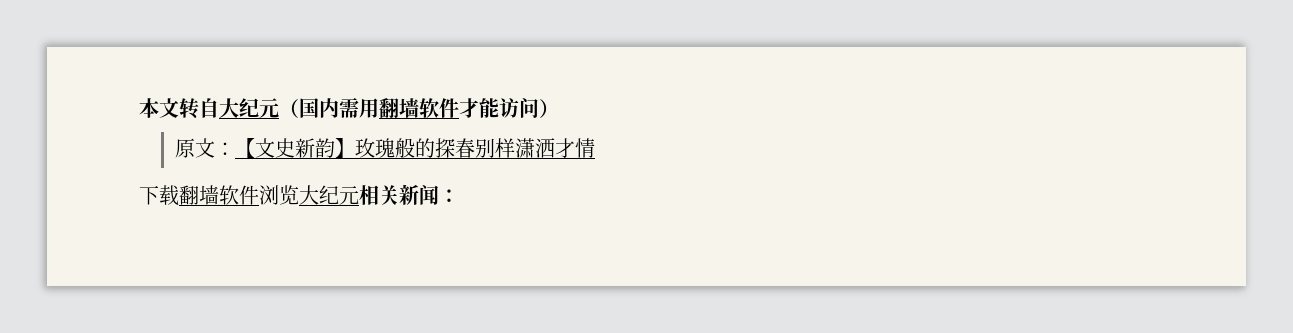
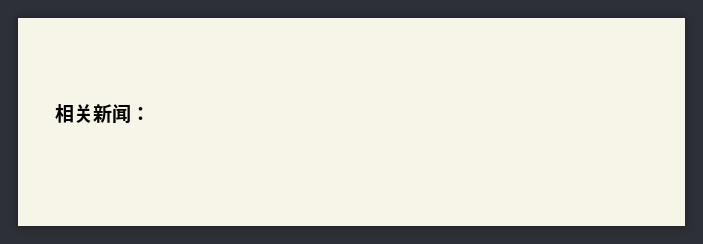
- 本文转自大纪元（国内需用翻墙软件才能访问）
- 原文：【文史新韵】玫瑰般的探春别样潇洒才情
- 下载翻墙软件浏览大纪元相关新闻：
+ 相关新闻：

